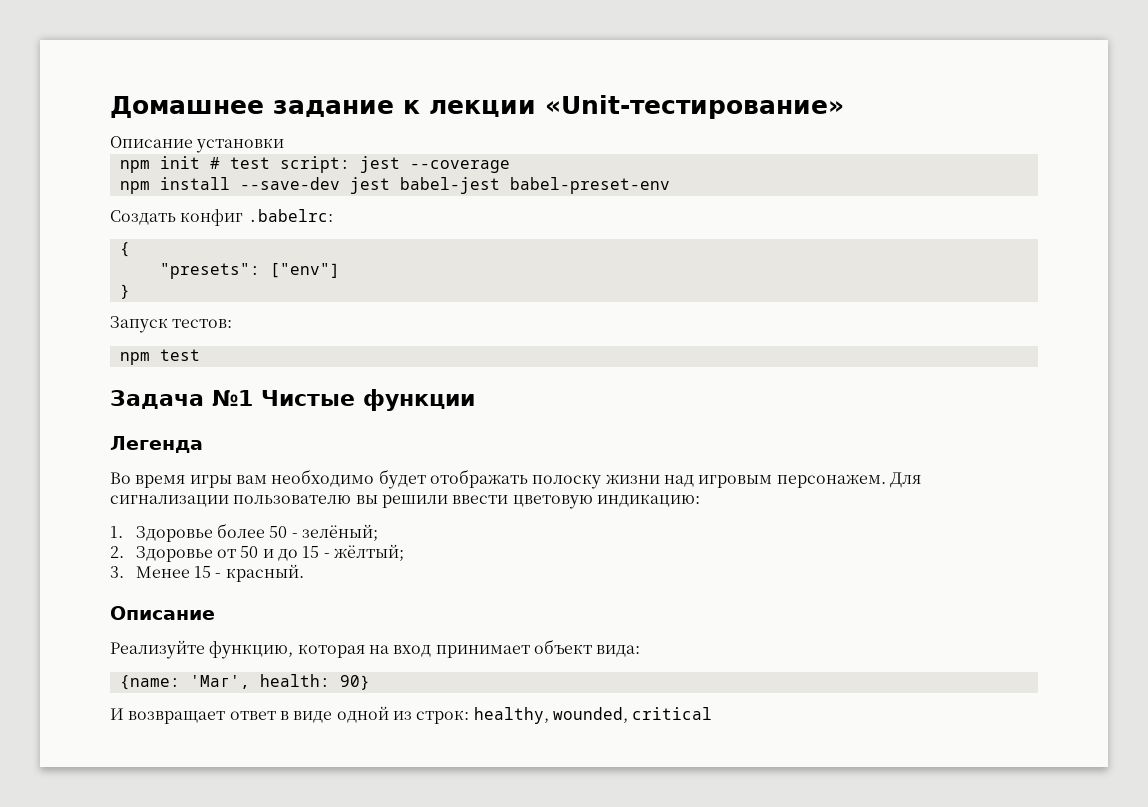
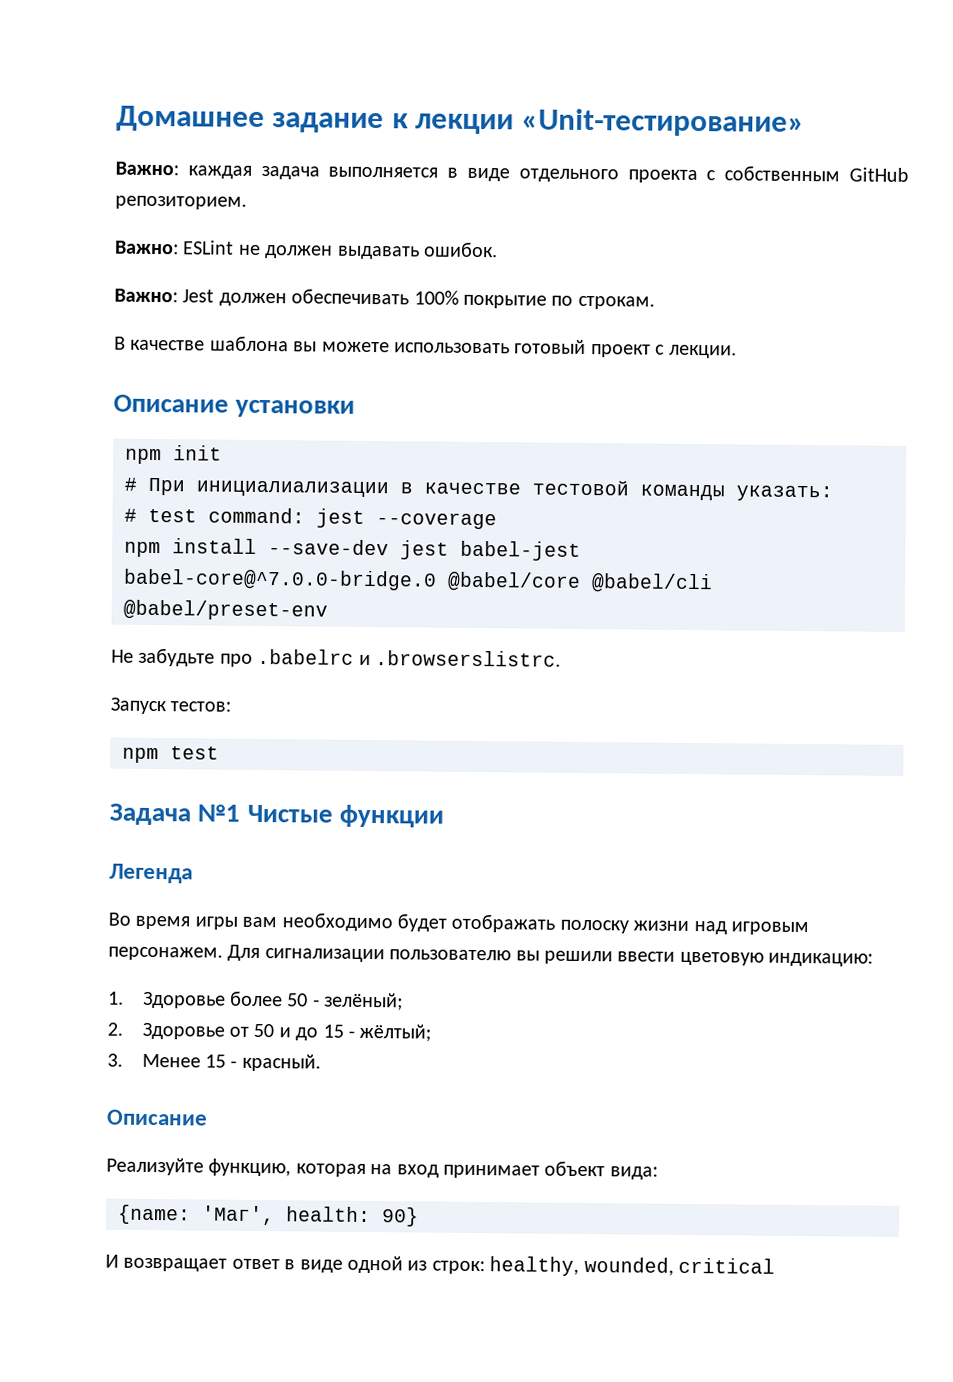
+ Важно: каждая задача выполняется в виде отдельного проекта с собственным GitHub репозиторием.
+ Важно: ESLint не должен выдавать ошибок.
+ Важно: Jest должен обеспечивать 100% покрытие по строкам.
+ В качестве шаблона вы можете использовать готовый проект с лекции.
  Описание установки
- npm init # test script: jest --coverage
+ npm init
+ # При инициалиализации в качестве тестовой команды указать:
+ # test command: jest --coverage
- npm install --save-dev jest babel-jest babel-preset-env
- Создать конфиг .babelrc:
- {
- "presets": ["env"]
- }
+ npm install --save-dev jest babel-jest babel-core@^7.0.0-bridge.0 @babel/core @babel/cli @babel/preset-env
+ Не забудьте про .babelrc и .browserslistrc.

